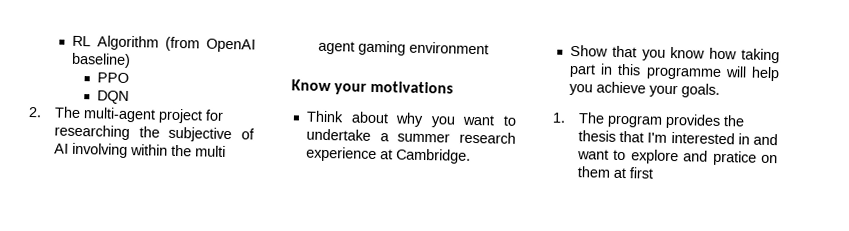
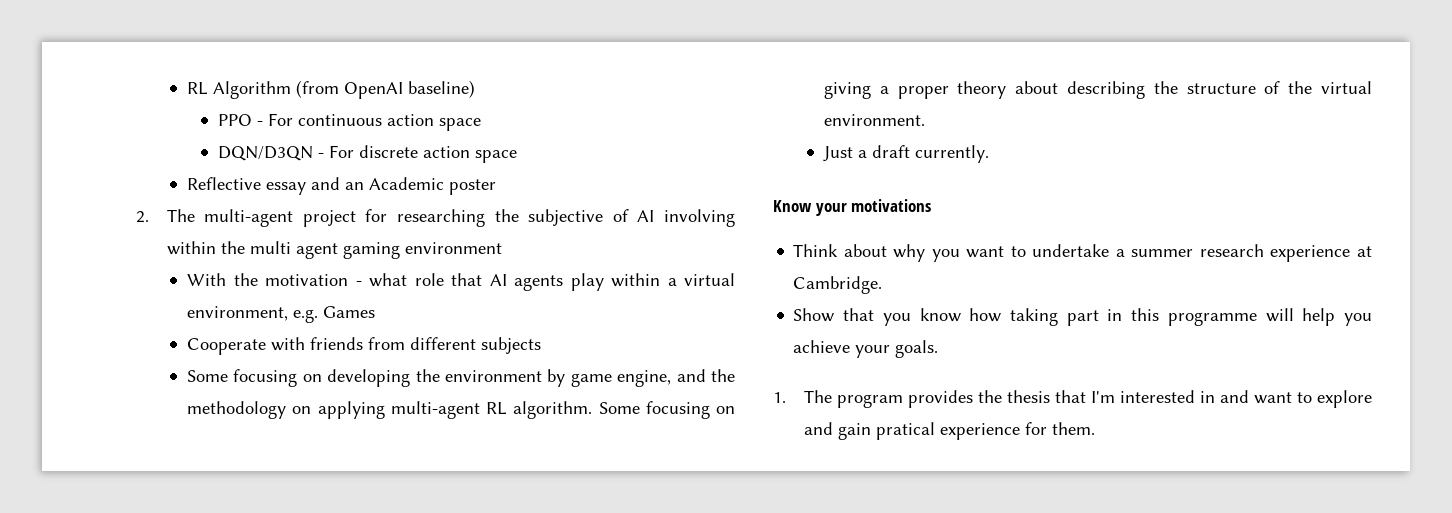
- PPO
- DQN
+ PPO - For continuous action space
+ DQN/D3QN - For discrete action space
+ Reflective essay and an Academic poster
+ With the motivation - what role that AI agents play within a virtual environment, e.g. Games
+ Cooperate with friends from different subjects
+ Some focusing on developing the environment by game engine, and the methodology on applying multi-agent RL algorithm. Some focusing on giving a proper theory about describing the structure of the virtual environment.
+ Just a draft currently.
- 1. The program provides the thesis that I'm interested in and want to explore and pratice on them at first
+ 1. The program provides the thesis that I'm interested in and want to explore and gain pratical experience for them.

